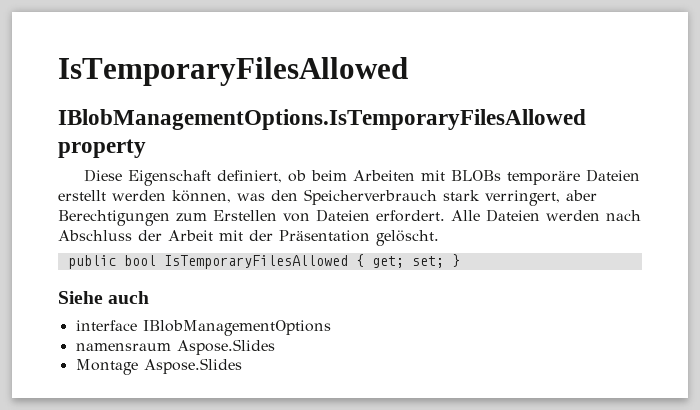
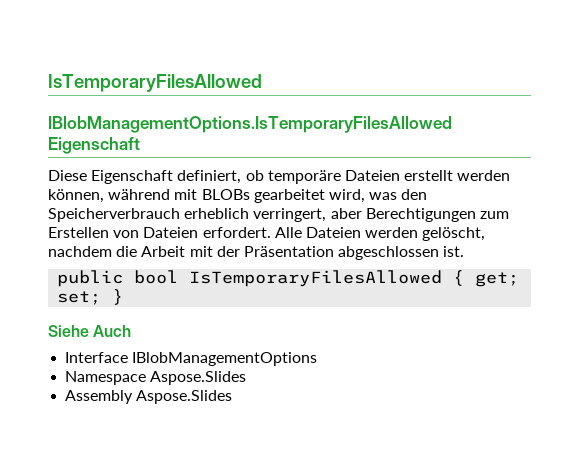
- IBlobManagementOptions.IsTemporaryFilesAllowed property
+ IBlobManagementOptions.IsTemporaryFilesAllowed Eigenschaft
- Diese Eigenschaft definiert, ob beim Arbeiten mit BLOBs temporäre Dateien erstellt werden können, was den Speicherverbrauch stark verringert, aber Berechtigungen zum Erstellen von Dateien erfordert.
+ Diese Eigenschaft definiert, ob temporäre Dateien erstellt werden können, während mit BLOBs gearbeitet wird, was den Speicherverbrauch erheblich verringert, aber Berechtigungen zum Erstellen von Dateien erfordert.
- Alle Dateien werden nach Abschluss der Arbeit mit der Präsentation gelöscht.
+ Alle Dateien werden gelöscht, nachdem die Arbeit mit der Präsentation abgeschlossen ist.
- Siehe auch
- interface IBlobManagementOptions
+ Siehe Auch
+ Interface IBlobManagementOptions
- namensraum Aspose.Slides
+ Namespace Aspose.Slides
- Montage Aspose.Slides
+ Assembly Aspose.Slides

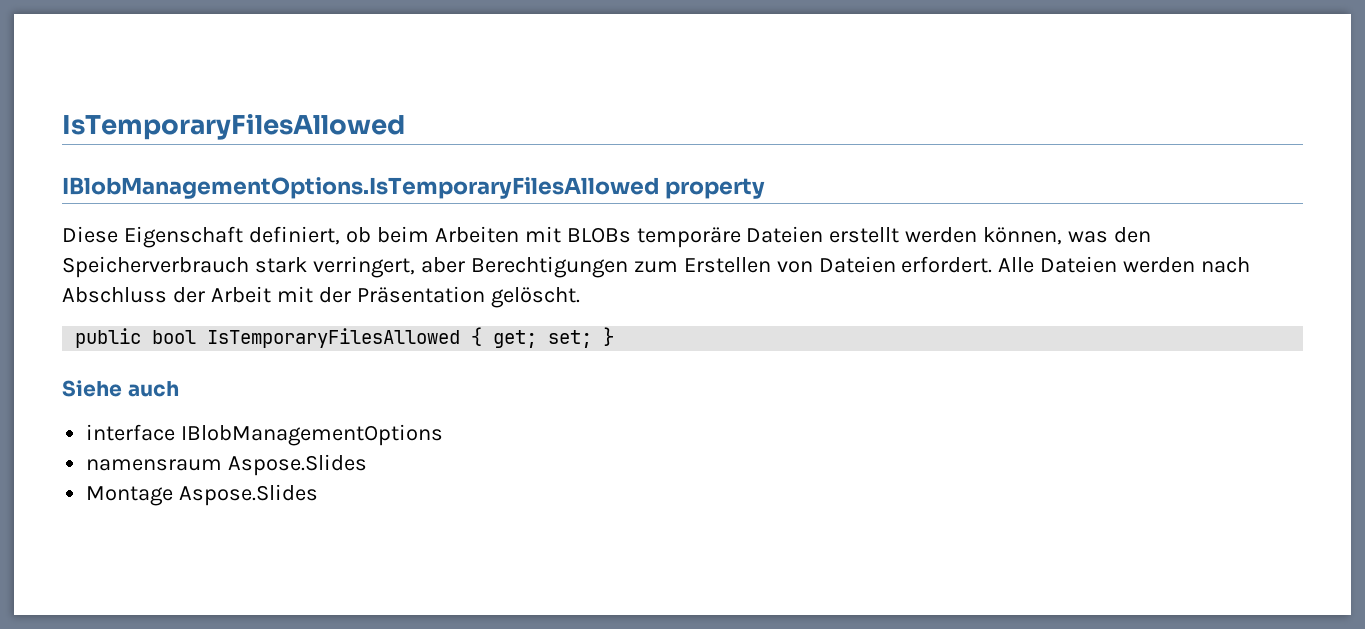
- IBlobManagementOptions.IsTemporaryFilesAllowed Eigenschaft
+ IBlobManagementOptions.IsTemporaryFilesAllowed property
- Diese Eigenschaft definiert, ob temporäre Dateien erstellt werden können, während mit BLOBs gearbeitet wird, was den Speicherverbrauch erheblich verringert, aber Berechtigungen zum Erstellen von Dateien erfordert.
+ Diese Eigenschaft definiert, ob beim Arbeiten mit BLOBs temporäre Dateien erstellt werden können, was den Speicherverbrauch stark verringert, aber Berechtigungen zum Erstellen von Dateien erfordert.
- Alle Dateien werden gelöscht, nachdem die Arbeit mit der Präsentation abgeschlossen ist.
+ Alle Dateien werden nach Abschluss der Arbeit mit der Präsentation gelöscht.
- Siehe Auch
- Interface IBlobManagementOptions
+ Siehe auch
+ interface IBlobManagementOptions
- Namespace Aspose.Slides
+ namensraum Aspose.Slides
- Assembly Aspose.Slides
+ Montage Aspose.Slides

